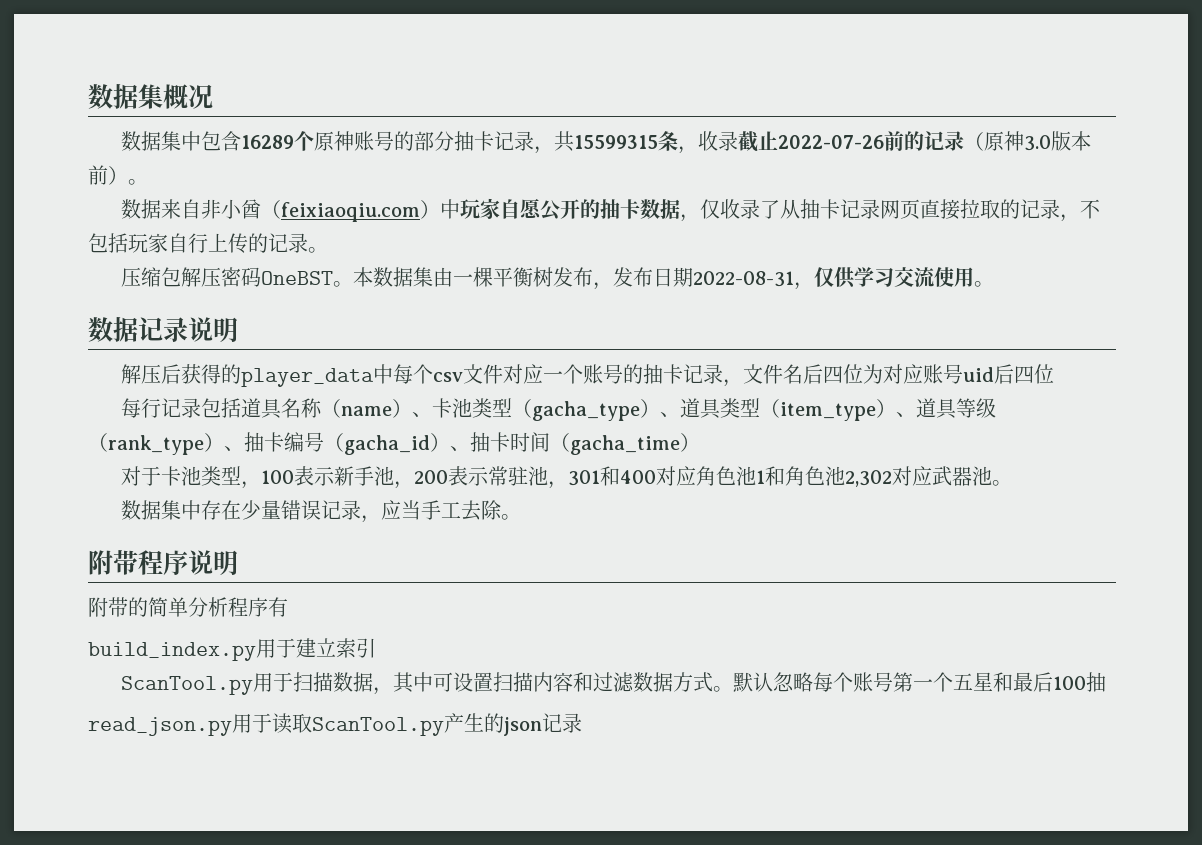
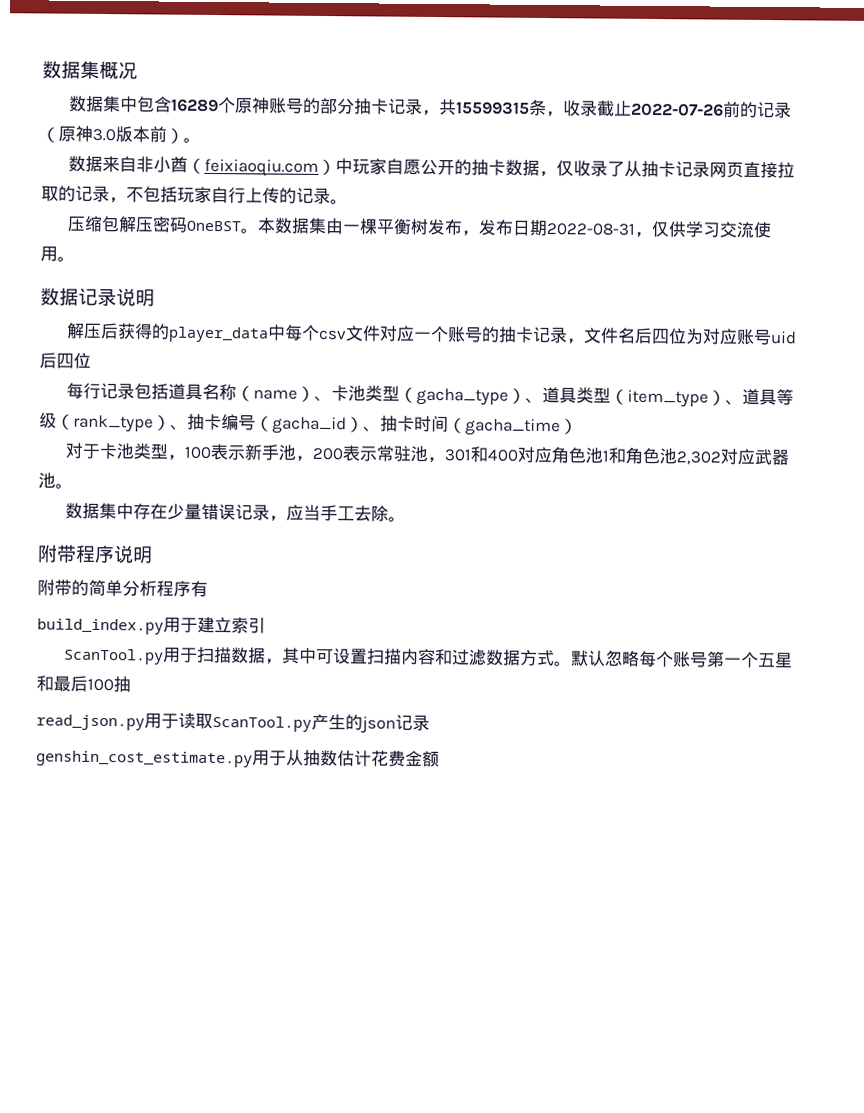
+ genshin_cost_estimate.py用于从抽数估计花费金额

